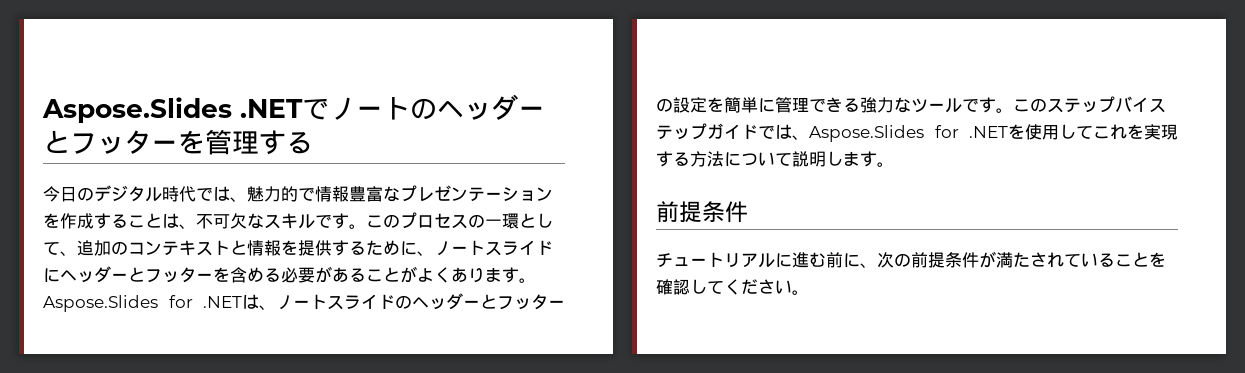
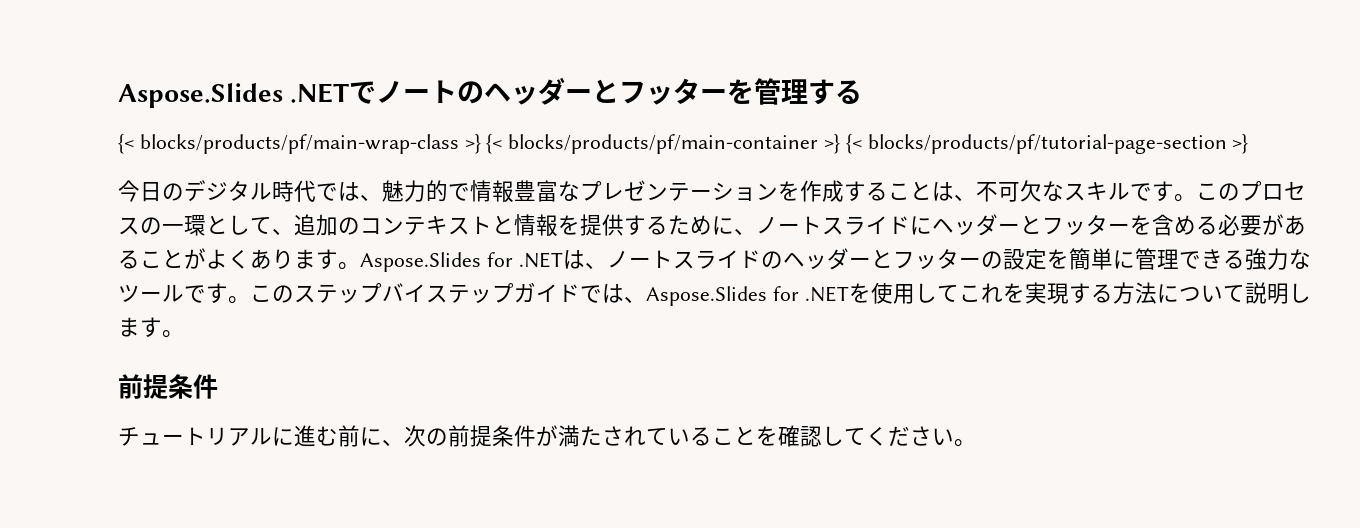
+ {< blocks/products/pf/main-wrap-class >} {< blocks/products/pf/main-container >} {< blocks/products/pf/tutorial-page-section >}

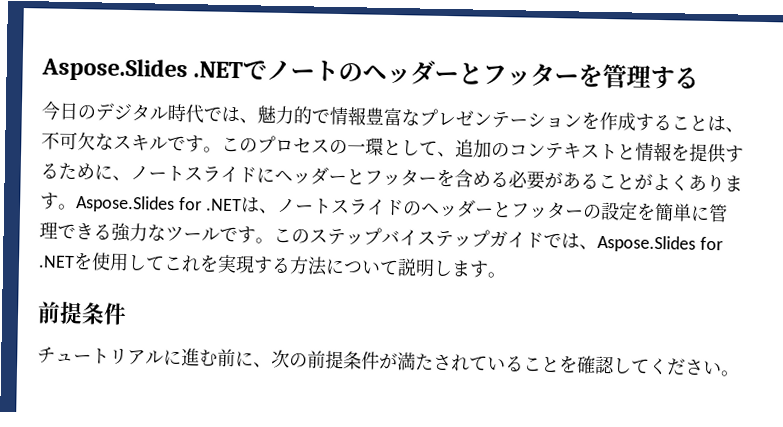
- {< blocks/products/pf/main-wrap-class >} {< blocks/products/pf/main-container >} {< blocks/products/pf/tutorial-page-section >}

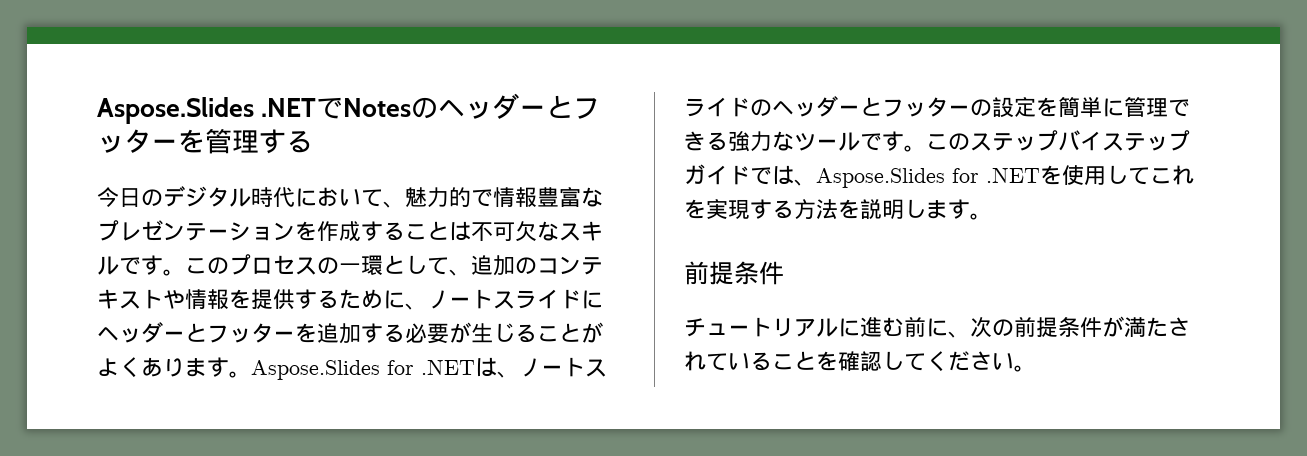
- Aspose.Slides .NETでノートのヘッダーとフッターを管理する
+ Aspose.Slides .NETでNotesのヘッダーとフッターを管理する
- 今日のデジタル時代では、魅力的で情報豊富なプレゼンテーションを作成することは、不可欠なスキルです。
+ 今日のデジタル時代において、魅力的で情報豊富なプレゼンテーションを作成することは不可欠なスキルです。
- このプロセスの一環として、追加のコンテキストと情報を提供するために、ノートスライドにヘッダーとフッターを含める必要があることがよくあります。
+ このプロセスの一環として、追加のコンテキストや情報を提供するために、ノートスライドにヘッダーとフッターを追加する必要が生じることがよくあります。
- このステップバイステップガイドでは、Aspose.Slides for .NETを使用してこれを実現する方法について説明します。
+ このステップバイステップガイドでは、Aspose.Slides for .NETを使用してこれを実現する方法を説明します。

